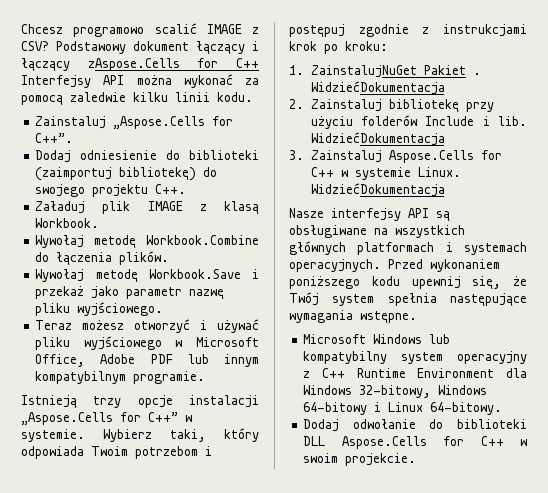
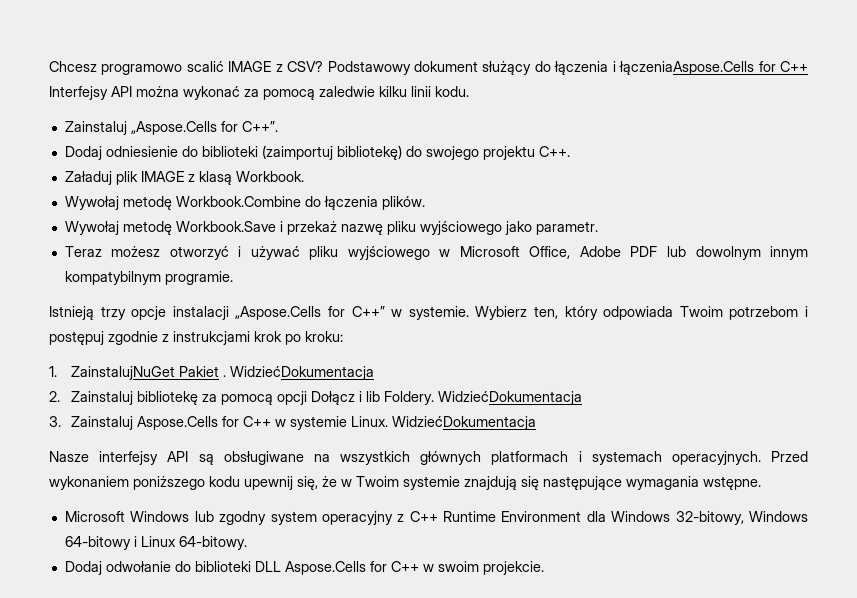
- Podstawowy dokument łączący i łączący zAspose.Cells for C++ Interfejsy API można wykonać za pomocą zaledwie kilku linii kodu.
+ Podstawowy dokument służący do łączenia i łączeniaAspose.Cells for C++ Interfejsy API można wykonać za pomocą zaledwie kilku linii kodu.
- Wywołaj metodę Workbook.Save i przekaż jako parametr nazwę pliku wyjściowego.
+ Wywołaj metodę Workbook.Save i przekaż nazwę pliku wyjściowego jako parametr.
- Teraz możesz otworzyć i używać pliku wyjściowego w Microsoft Office, Adobe PDF lub innym kompatybilnym programie.
+ Teraz możesz otworzyć i używać pliku wyjściowego w Microsoft Office, Adobe PDF lub dowolnym innym kompatybilnym programie.
- Wybierz taki, który odpowiada Twoim potrzebom i postępuj zgodnie z instrukcjami krok po kroku:
+ Wybierz ten, który odpowiada Twoim potrzebom i postępuj zgodnie z instrukcjami krok po kroku:
- 2. Zainstaluj bibliotekę przy użyciu folderów Include i lib.
+ 2. Zainstaluj bibliotekę za pomocą opcji Dołącz i lib Foldery.
- Przed wykonaniem poniższego kodu upewnij się, że Twój system spełnia następujące wymagania wstępne.
+ Przed wykonaniem poniższego kodu upewnij się, że w Twoim systemie znajdują się następujące wymagania wstępne.
- Microsoft Windows lub kompatybilny system operacyjny z C++ Runtime Environment dla Windows 32-bitowy, Windows 64-bitowy i Linux 64-bitowy.
+ Microsoft Windows lub zgodny system operacyjny z C++ Runtime Environment dla Windows 32-bitowy, Windows 64-bitowy i Linux 64-bitowy.

